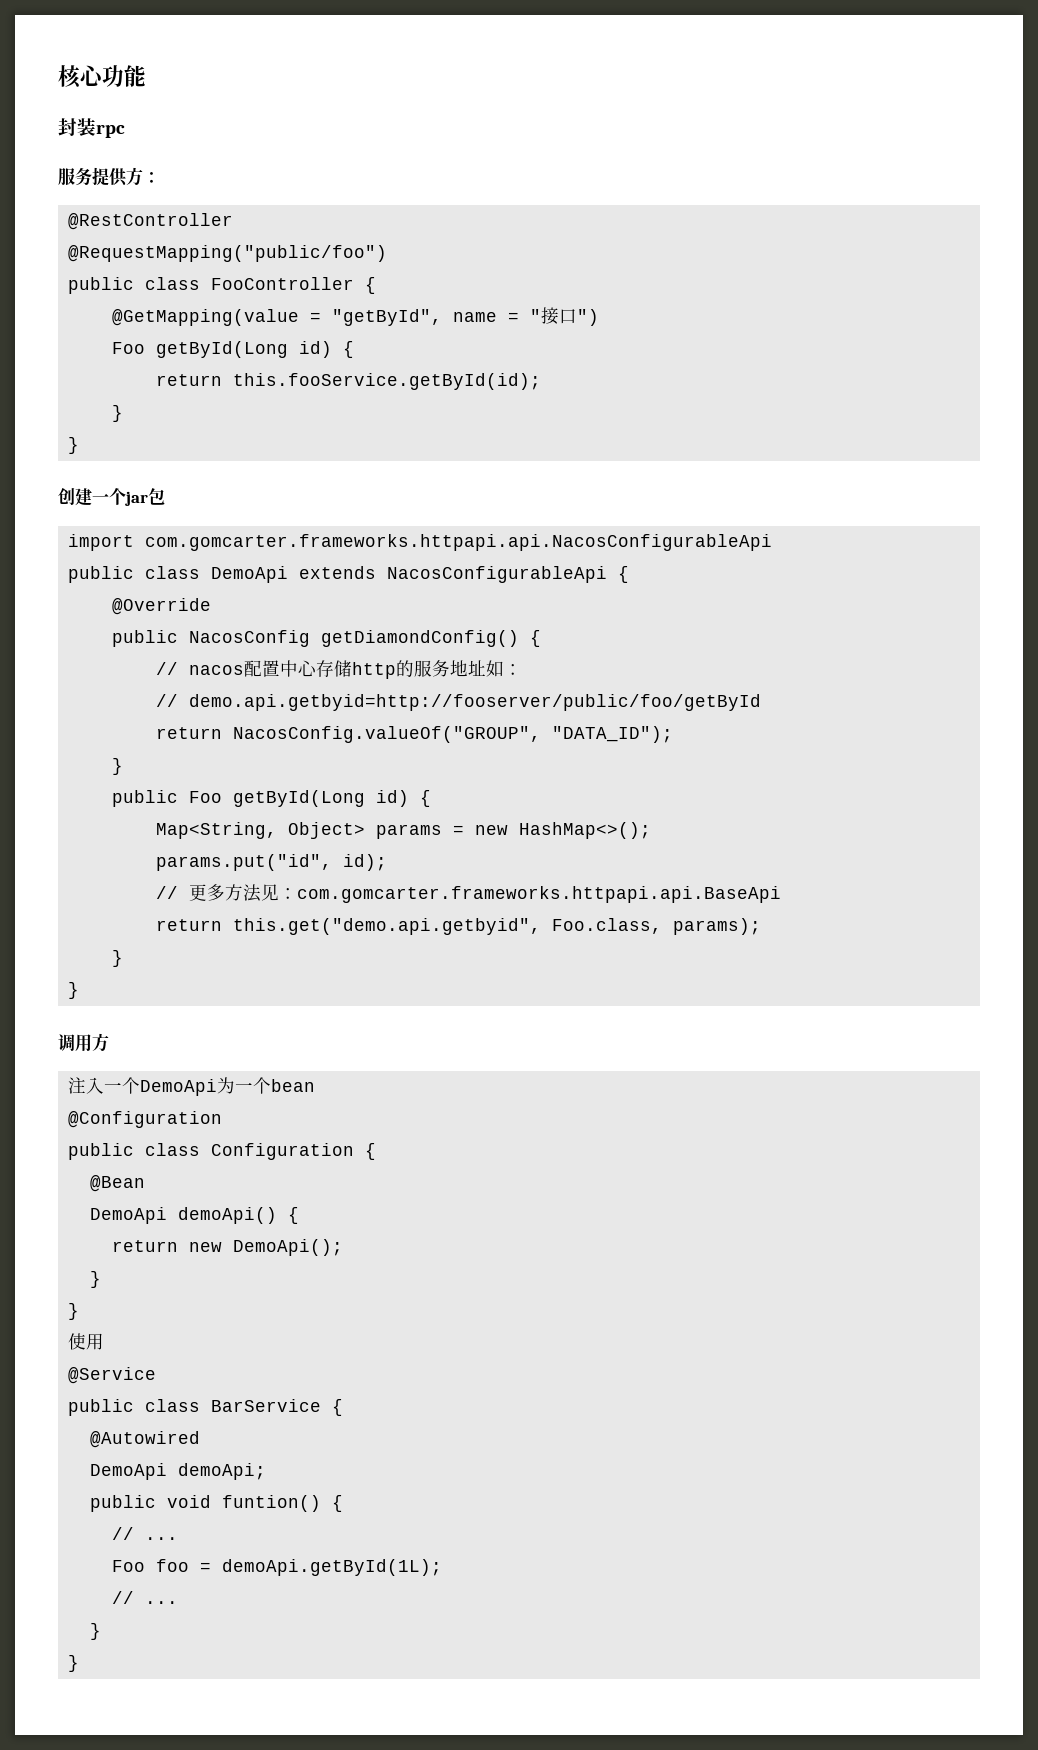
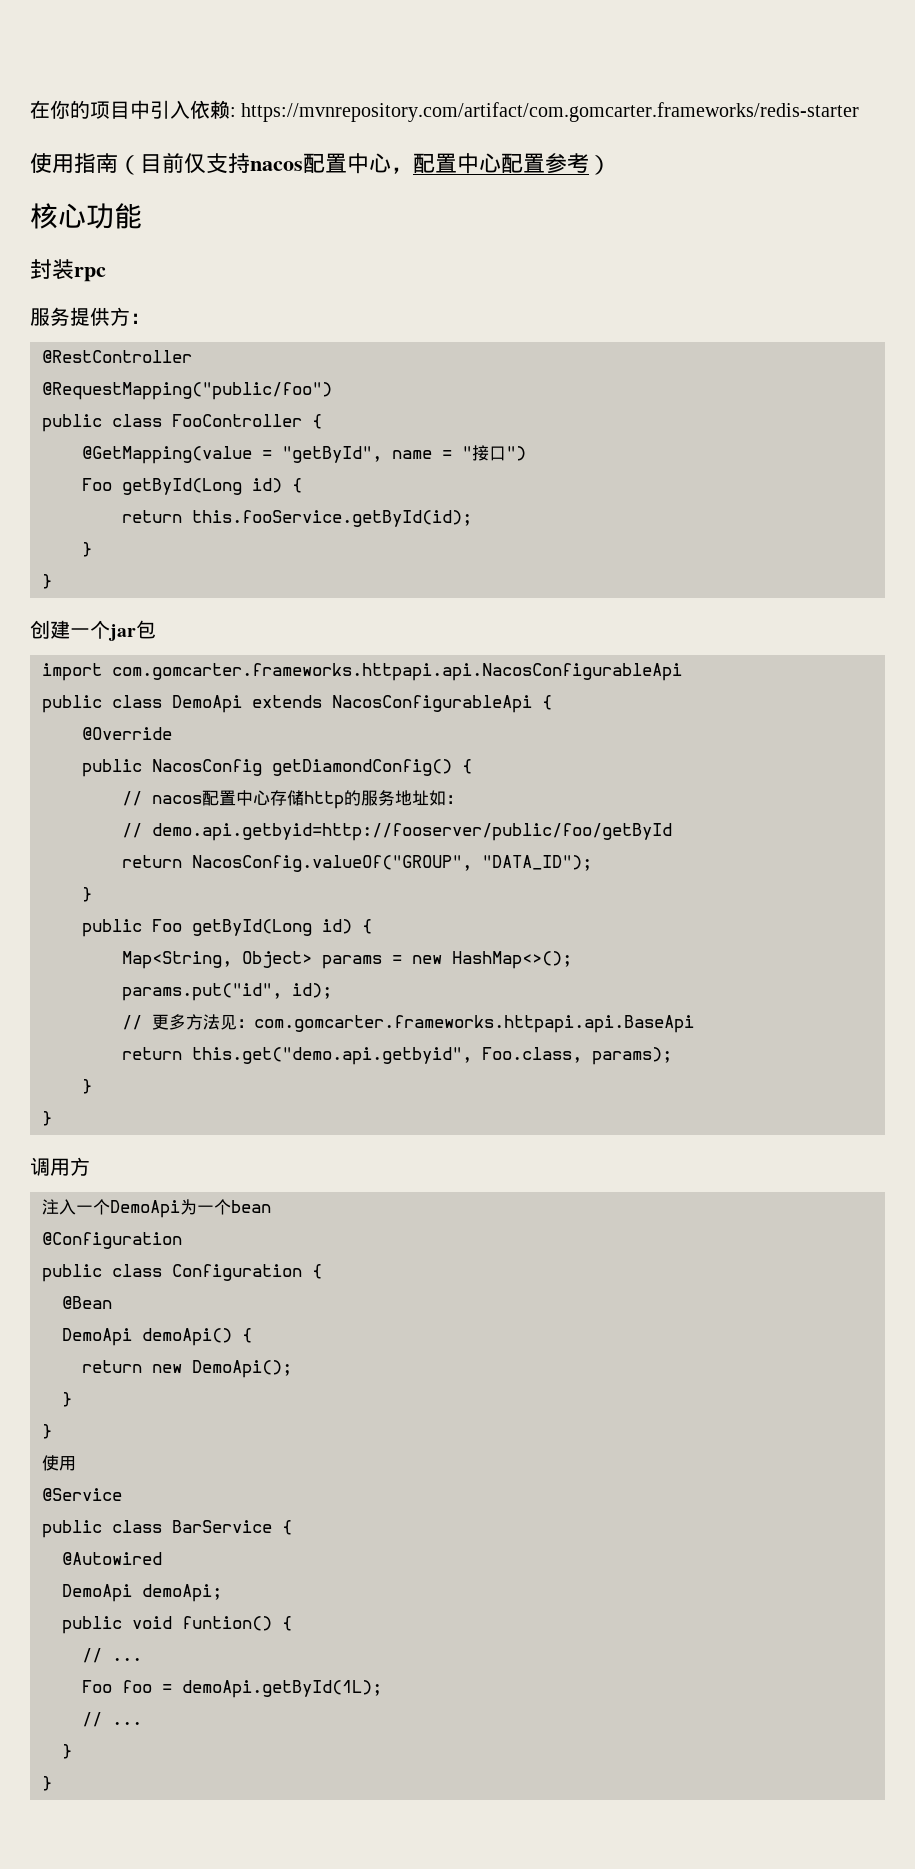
+ 在你的项目中引入依赖: https://mvnrepository.com/artifact/com.gomcarter.frameworks/redis-starter
+ 使用指南（目前仅支持nacos配置中心，配置中心配置参考）

